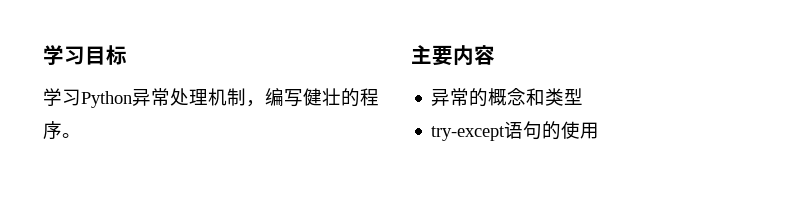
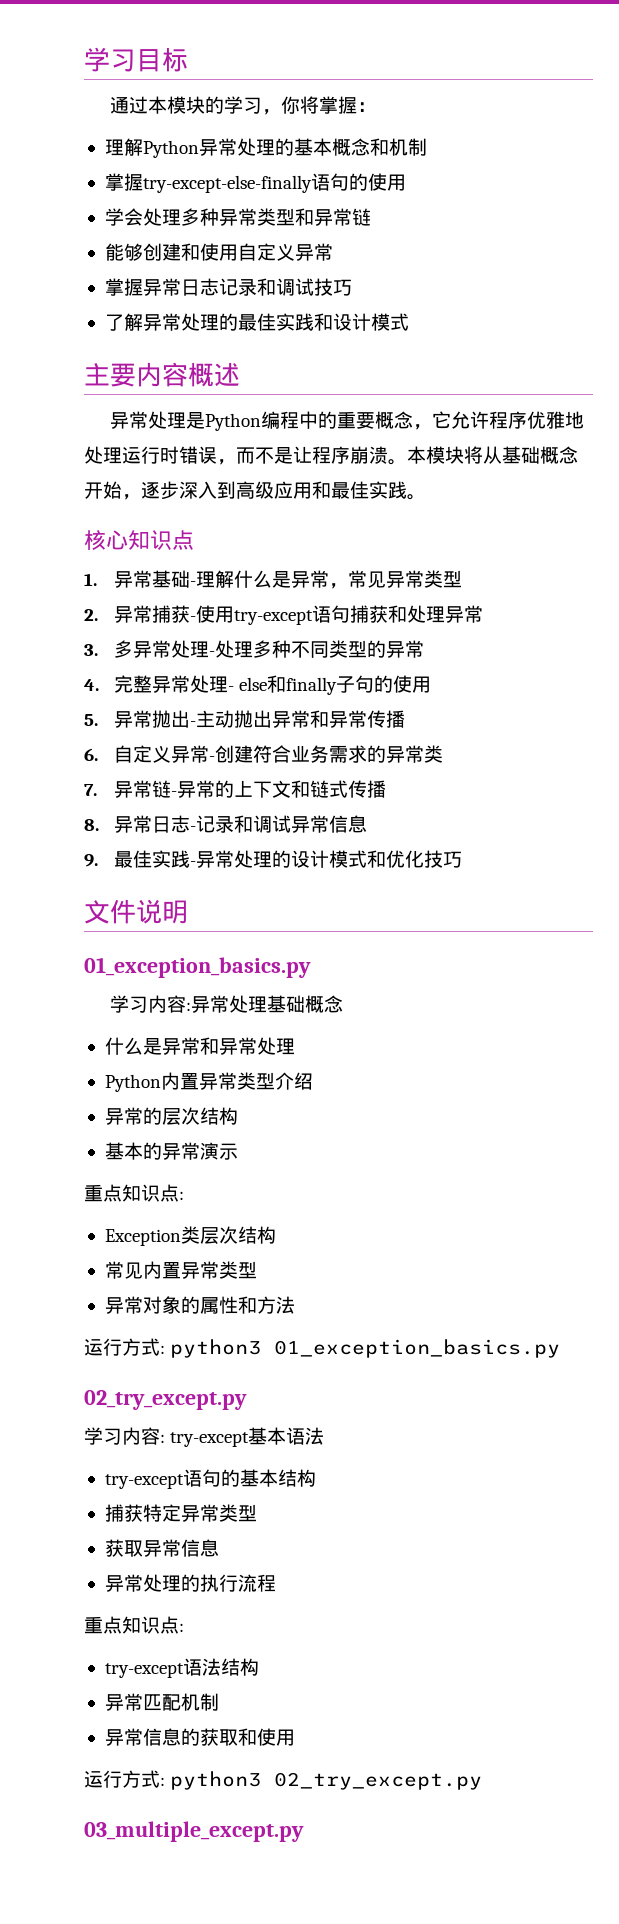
- 学习Python异常处理机制，编写健壮的程序。
- 主要内容
- 异常的概念和类型
- try-except语句的使用
+ 通过本模块的学习，你将掌握：
+ 理解Python异常处理的基本概念和机制
+ 掌握try-except-else-finally语句的使用
+ 学会处理多种异常类型和异常链
+ 能够创建和使用自定义异常
+ 掌握异常日志记录和调试技巧
+ 了解异常处理的最佳实践和设计模式
+ 主要内容概述
+ 异常处理是Python编程中的重要概念，它允许程序优雅地处理运行时错误，而不是让程序崩溃。本模块将从基础概念开始，逐步深入到高级应用和最佳实践。
+ 核心知识点
+ 1.异常基础-理解什么是异常，常见异常类型
+ 2.异常捕获-使用try-except语句捕获和处理异常
+ 3.多异常处理-处理多种不同类型的异常
+ 4.完整异常处理- else和finally子句的使用
+ 5.异常抛出-主动抛出异常和异常传播
+ 6.自定义异常-创建符合业务需求的异常类
+ 7.异常链-异常的上下文和链式传播
+ 8.异常日志-记录和调试异常信息
+ 9.最佳实践-异常处理的设计模式和优化技巧
+ 文件说明
+ 01_exception_basics.py
+ 学习内容:异常处理基础概念
+ 什么是异常和异常处理
+ Python内置异常类型介绍
+ 异常的层次结构
+ 基本的异常演示
+ 重点知识点:
+ Exception类层次结构
+ 常见内置异常类型
+ 异常对象的属性和方法
+ 运行方式: python3 01_exception_basics.py
+ 02_try_except.py
+ 学习内容: try-except基本语法
+ try-except语句的基本结构
+ 捕获特定异常类型
+ 获取异常信息
+ 异常处理的执行流程
+ 重点知识点:
+ try-except语法结构
+ 异常匹配机制
+ 异常信息的获取和使用
+ 运行方式: python3 02_try_except.py
+ 03_multiple_except.py

